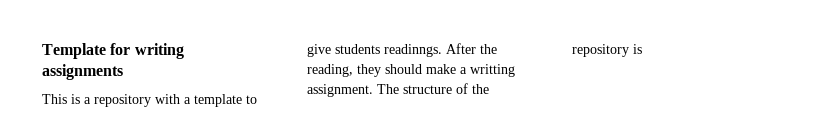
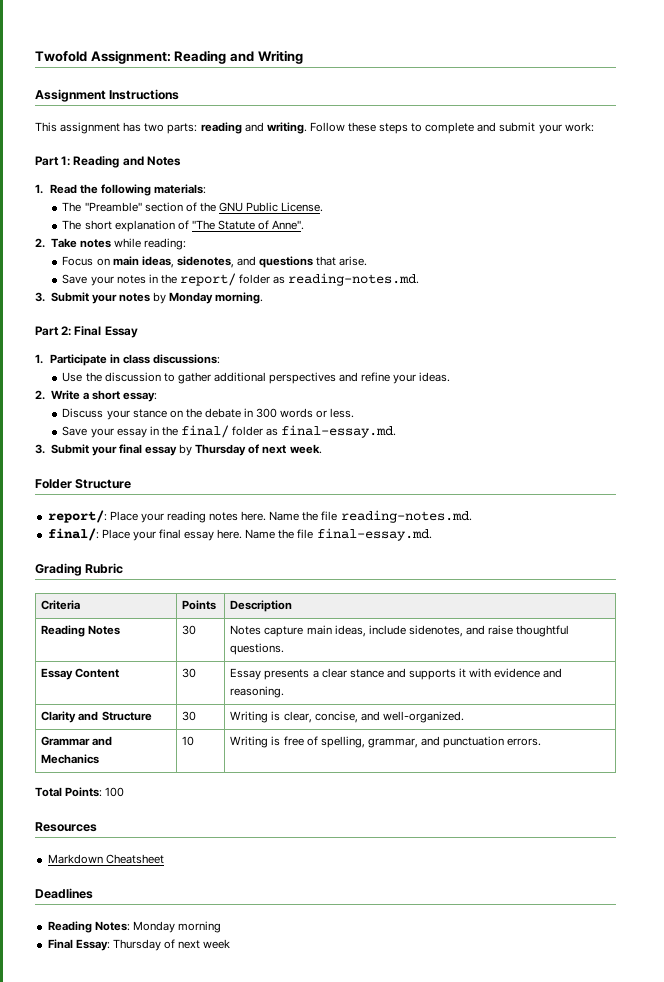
- Template for writing assignments
- This is a repository with a template to give students readinngs. After the reading, they should make a writting assignment. The structure of the repository is
+ Twofold Assignment: Reading and Writing
+ Assignment Instructions
+ This assignment has two parts: reading and writing. Follow these steps to complete and submit your work:
+ Part 1: Reading and Notes
+ 1. Read the following materials:
+ The "Preamble" section of the GNU Public License.
+ The short explanation of "The Statute of Anne".
+ 2. Take notes while reading:
+ Focus on main ideas, sidenotes, and questions that arise.
+ Save your notes in the report/ folder as reading-notes.md.
+ 3. Submit your notes by Monday morning.
+ Part 2: Final Essay
+ 1. Participate in class discussions:
+ Use the discussion to gather additional perspectives and refine your ideas.
+ 2. Write a short essay:
+ Discuss your stance on the debate in 300 words or less.
+ Save your essay in the final/ folder as final-essay.md.
+ 3. Submit your final essay by Thursday of next week.
+ Folder Structure
+ report/: Place your reading notes here. Name the file reading-notes.md.
+ final/: Place your final essay here. Name the file final-essay.md.
+ Grading Rubric
+ Criteria | Points | Description
+ Reading Notes | 30 | Notes capture main ideas, include sidenotes, and raise thoughtful questions.
+ Essay Content | 30 | Essay presents a clear stance and supports it with evidence and reasoning.
+ Clarity and Structure | 30 | Writing is clear, concise, and well-organized.
+ Grammar and Mechanics | 10 | Writing is free of spelling, grammar, and punctuation errors.
+ Total Points: 100
+ Resources
+ Markdown Cheatsheet
+ Deadlines
+ Reading Notes: Monday morning
+ Final Essay: Thursday of next week

